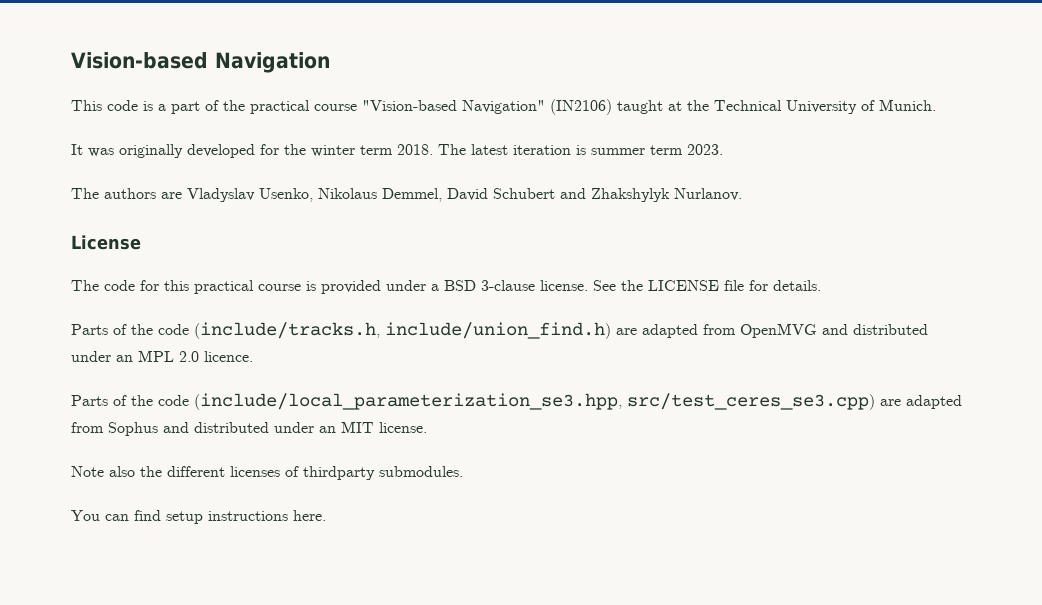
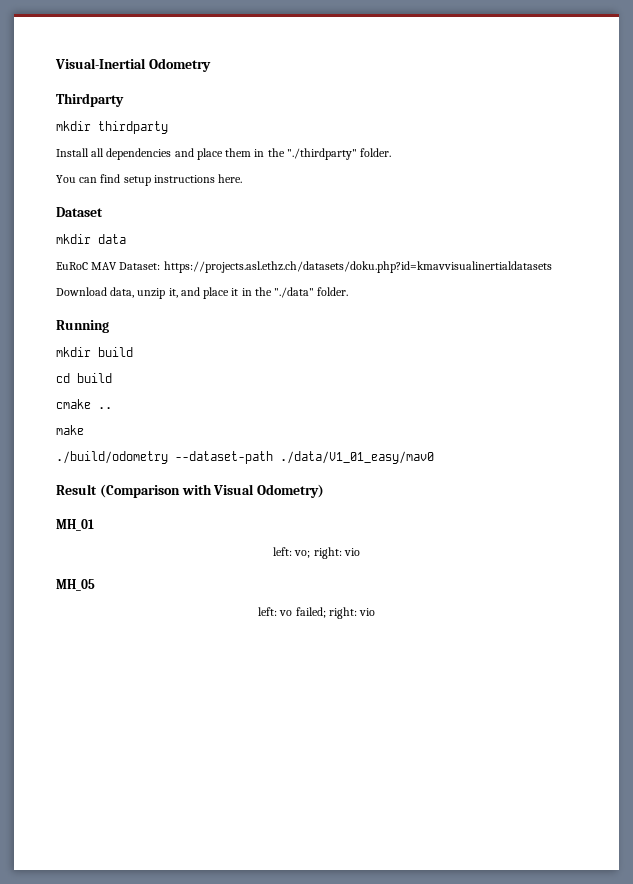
- Vision-based Navigation
- This code is a part of the practical course "Vision-based Navigation" (IN2106) taught at the Technical University of Munich.
- It was originally developed for the winter term 2018. The latest iteration is summer term 2023.
- The authors are Vladyslav Usenko, Nikolaus Demmel, David Schubert and Zhakshylyk Nurlanov.
- License
- The code for this practical course is provided under a BSD 3-clause license. See the LICENSE file for details.
- Parts of the code (include/tracks.h, include/union_find.h) are adapted from OpenMVG and distributed under an MPL 2.0 licence.
- Parts of the code (include/local_parameterization_se3.hpp, src/test_ceres_se3.cpp) are adapted from Sophus and distributed under an MIT license.
- Note also the different licenses of thirdparty submodules.
+ Visual-Inertial Odometry
+ Thirdparty
+ mkdir thirdparty
+ Install all dependencies and place them in the "./thirdparty" folder.
+ Dataset
+ mkdir data
+ EuRoC MAV Dataset: https://projects.asl.ethz.ch/datasets/doku.php?id=kmavvisualinertialdatasets
+ Download data, unzip it, and place it in the "./data" folder.
+ Running
+ mkdir build
+ cd build
+ cmake ..
+ make
+ ./build/odometry --dataset-path ./data/V1_01_easy/mav0
+ Result (Comparison with Visual Odometry)
+ MH_01
+ left: vo; right: vio
+ MH_05
+ left: vo failed; right: vio

